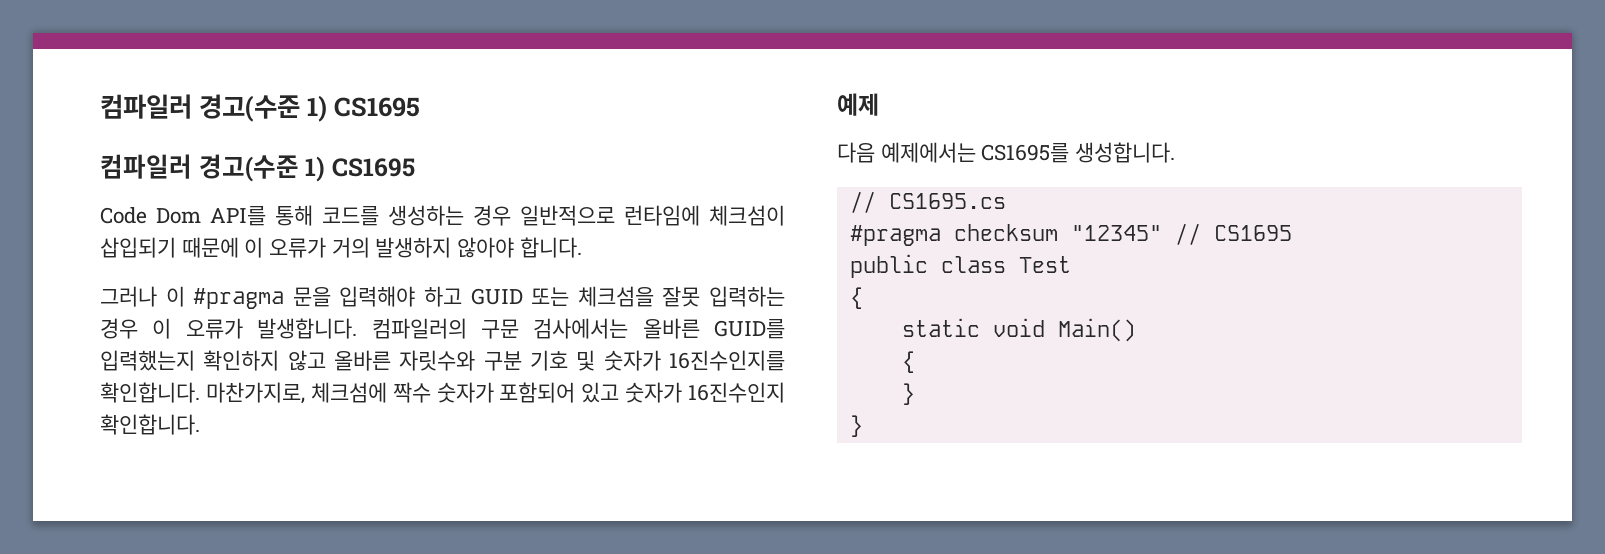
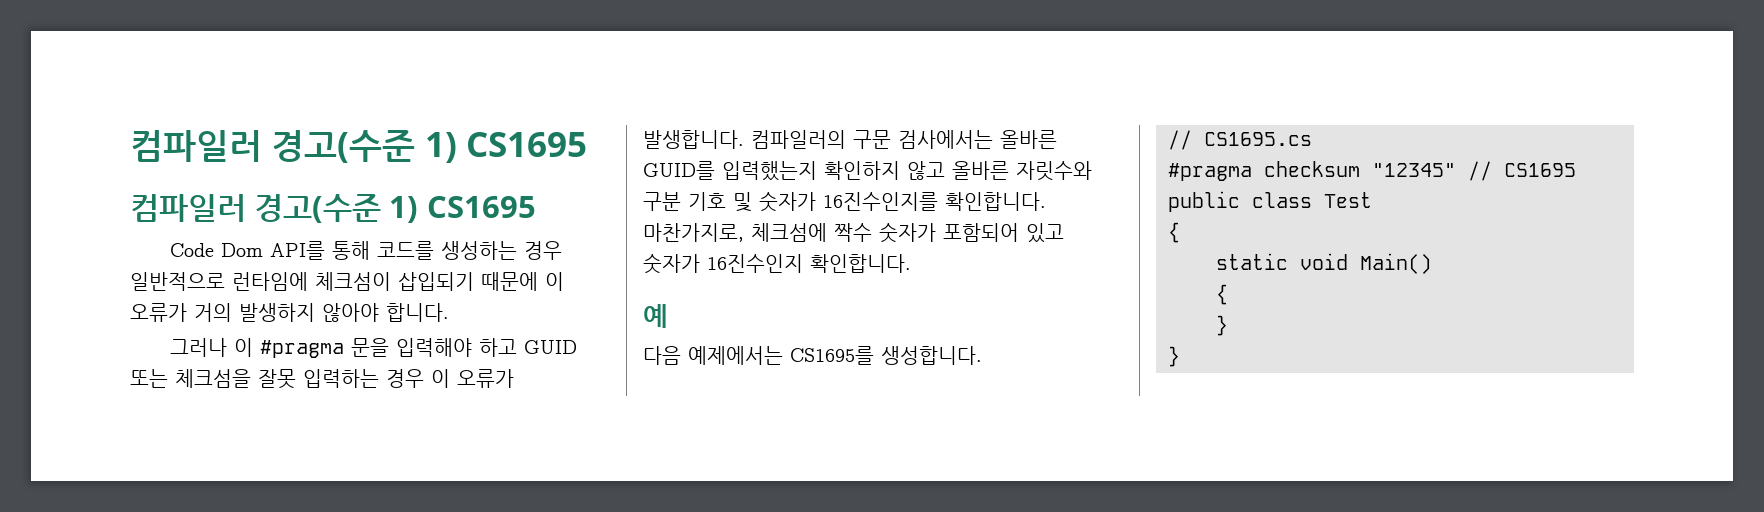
- 예제
+ 예

